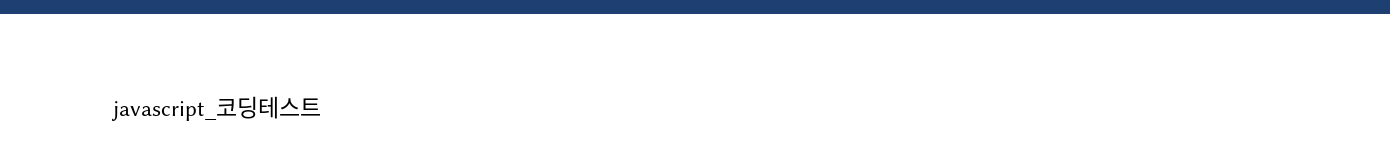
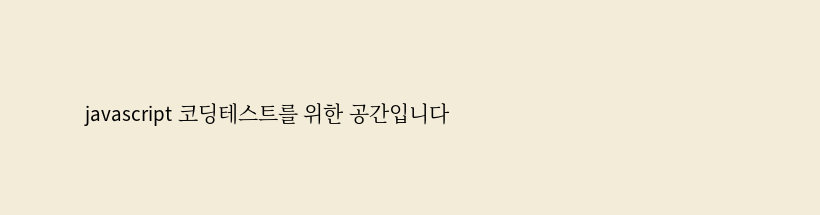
- javascript_코딩테스트
+ javascript 코딩테스트를 위한 공간입니다

